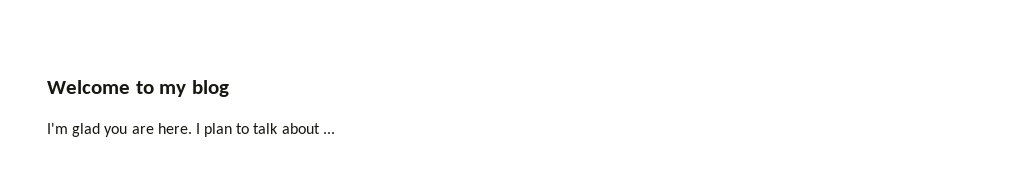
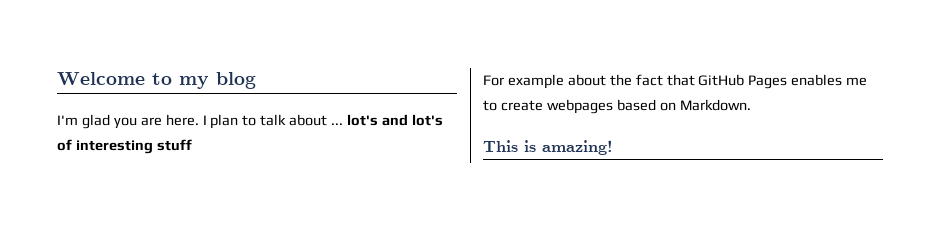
- I plan to talk about ...
+ I plan to talk about ... lot's and lot's of interesting stuff
+ For example about the fact that GitHub Pages enables me to create webpages based on Markdown.
+ This is amazing!

